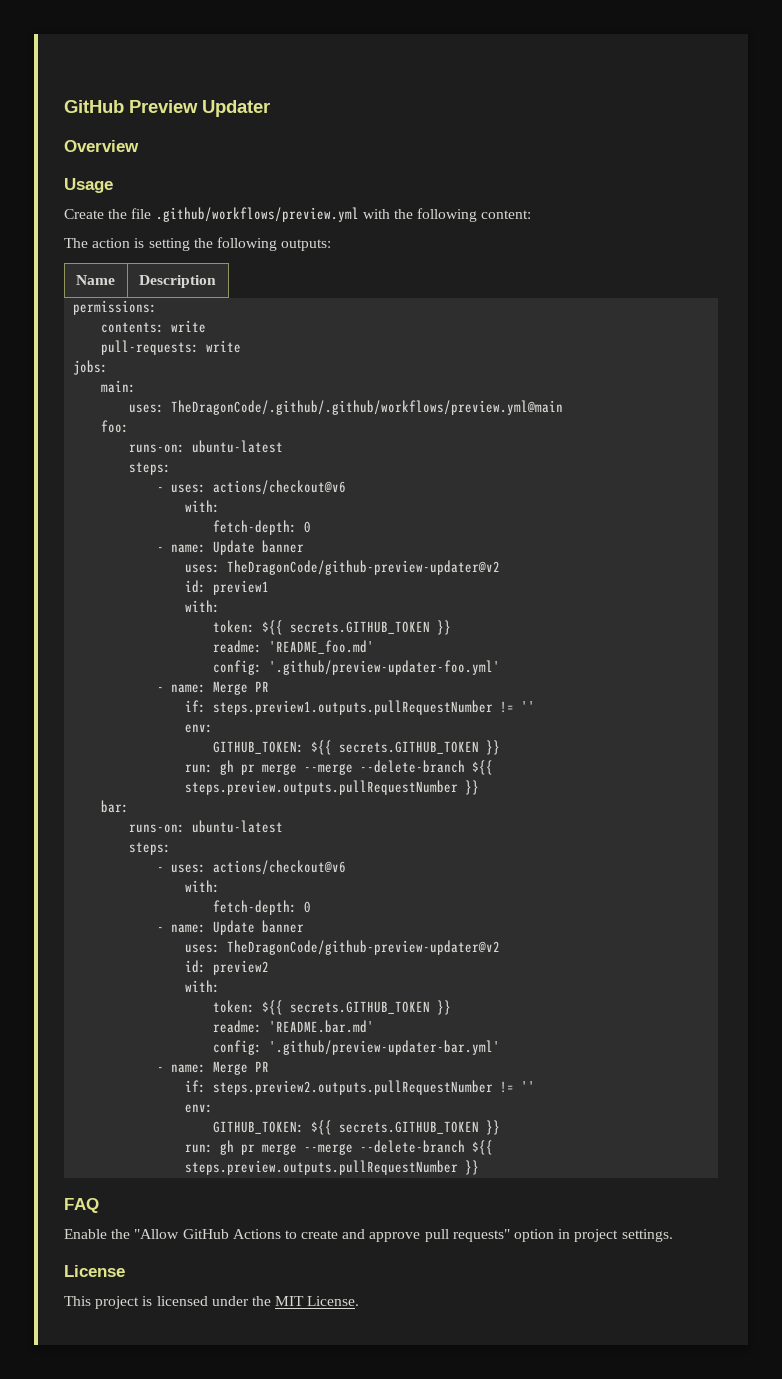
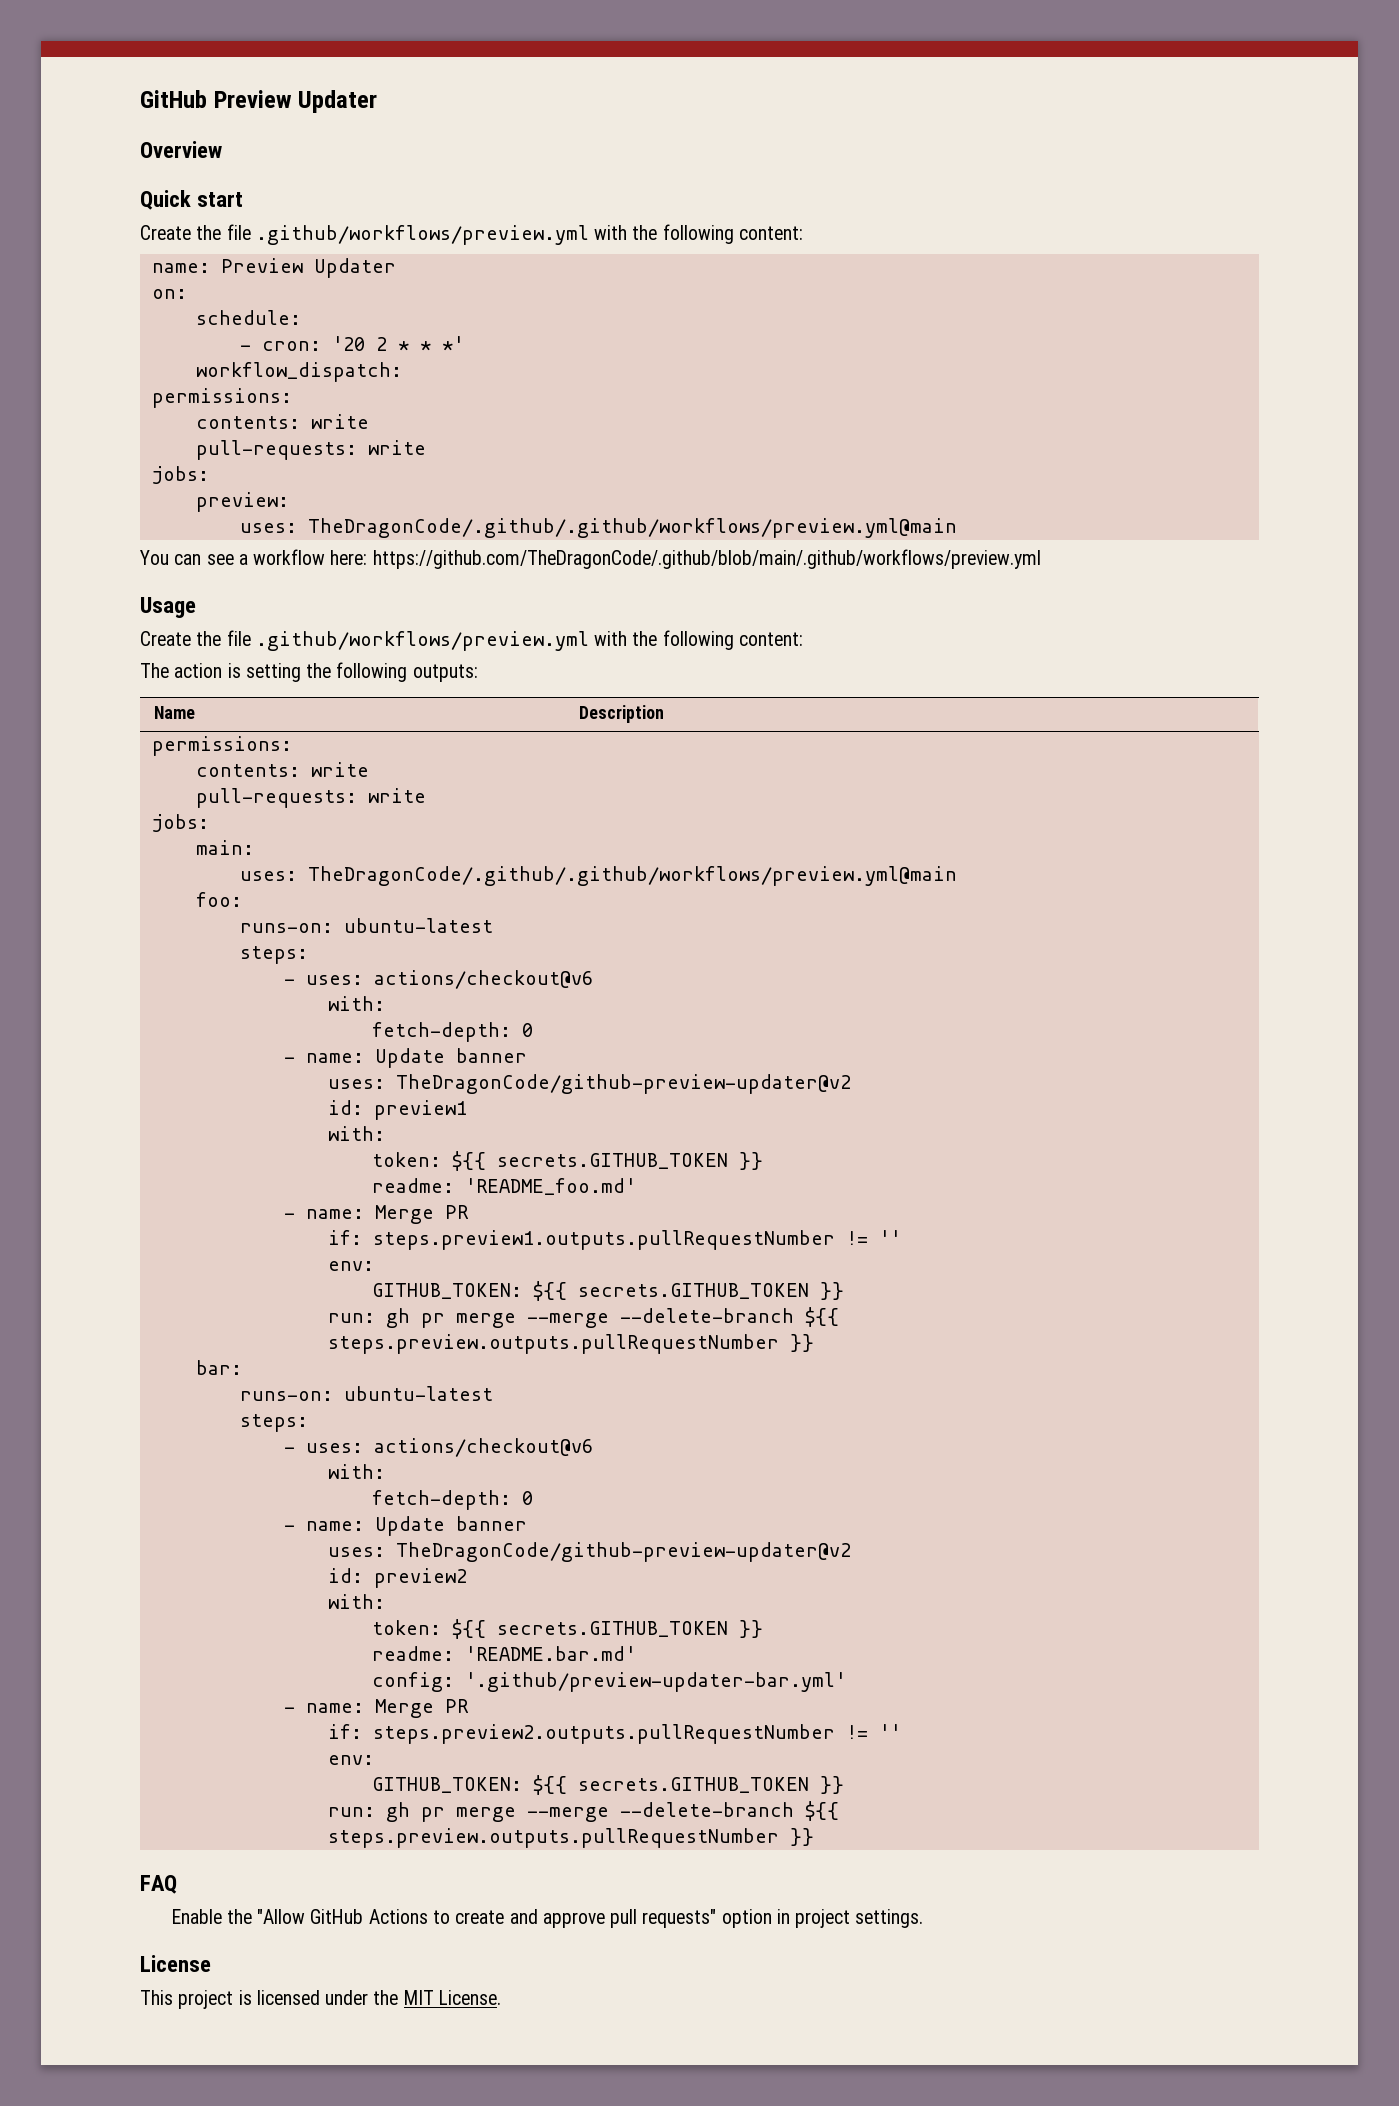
+ Quick start
+ Create the file .github/workflows/preview.yml with the following content:
+ name: Preview Updater
+ on:
+ schedule:
+ - cron: '20 2 * * *'
+ workflow_dispatch:
+ permissions:
+ contents: write
+ pull-requests: write
+ jobs:
+ preview:
+ uses: TheDragonCode/.github/.github/workflows/preview.yml@main
+ You can see a workflow here: https://github.com/TheDragonCode/.github/blob/main/.github/workflows/preview.yml
- config: '.github/preview-updater-foo.yml'

